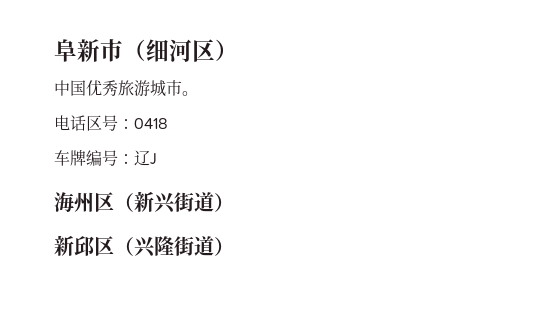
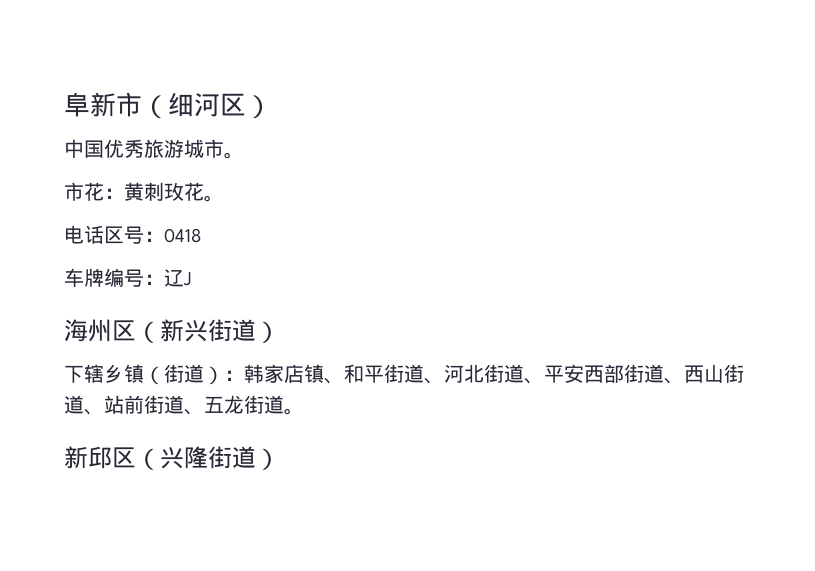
+ 市花：黄刺玫花。
+ 下辖乡镇（街道）：韩家店镇、和平街道、河北街道、平安西部街道、西山街道、站前街道、五龙街道。

